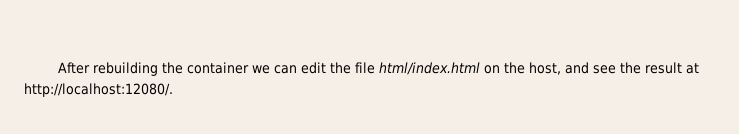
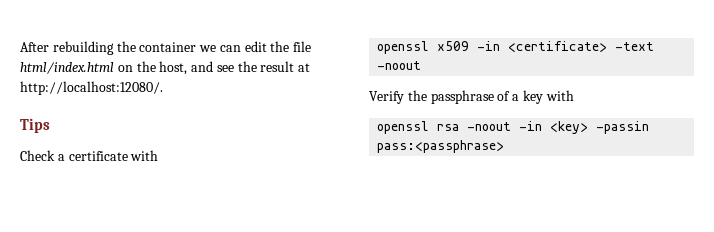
+ Tips
+ Check a certificate with
+ openssl x509 -in <certificate> -text -noout
+ Verify the passphrase of a key with
+ openssl rsa -noout -in <key> -passin pass:<passphrase>

